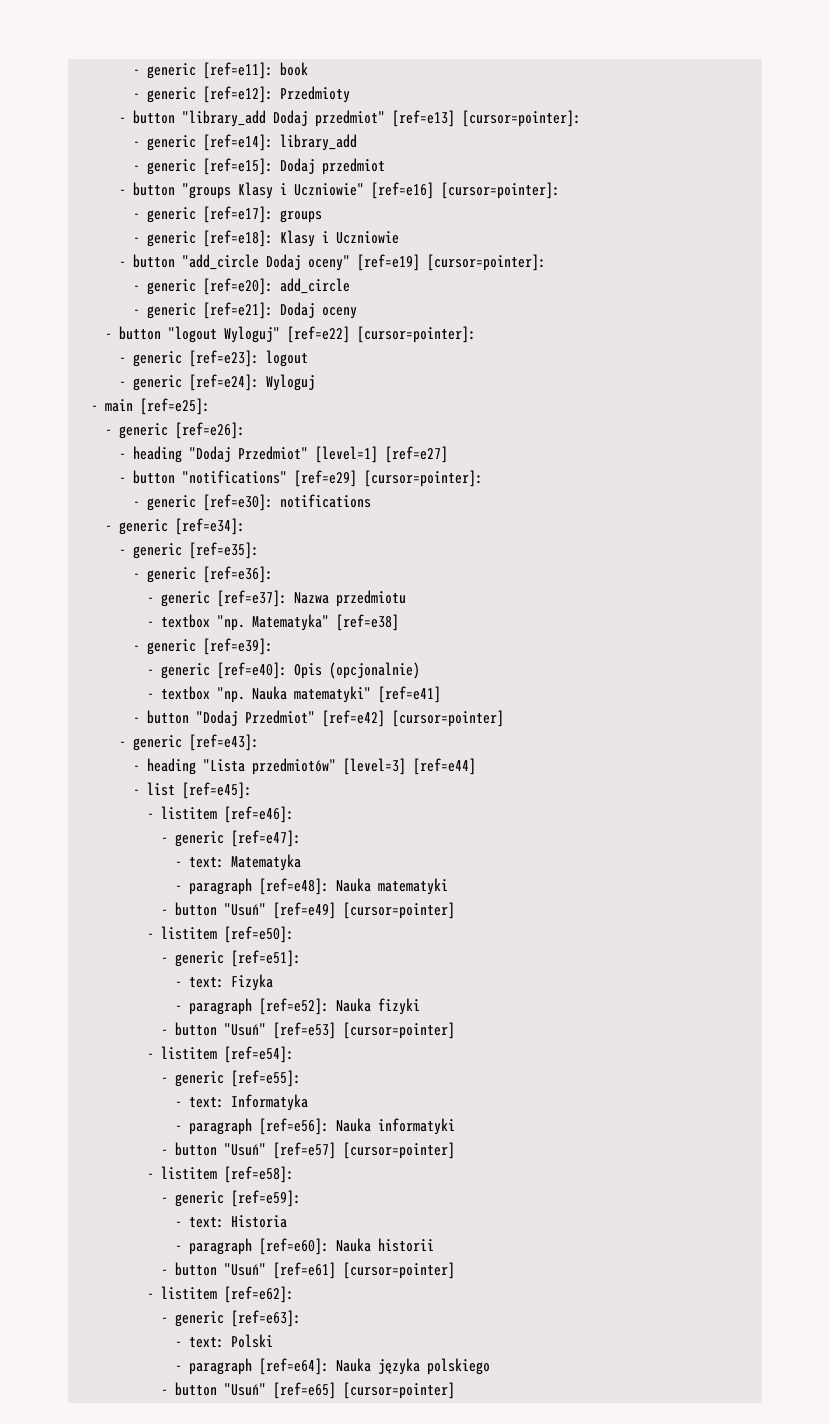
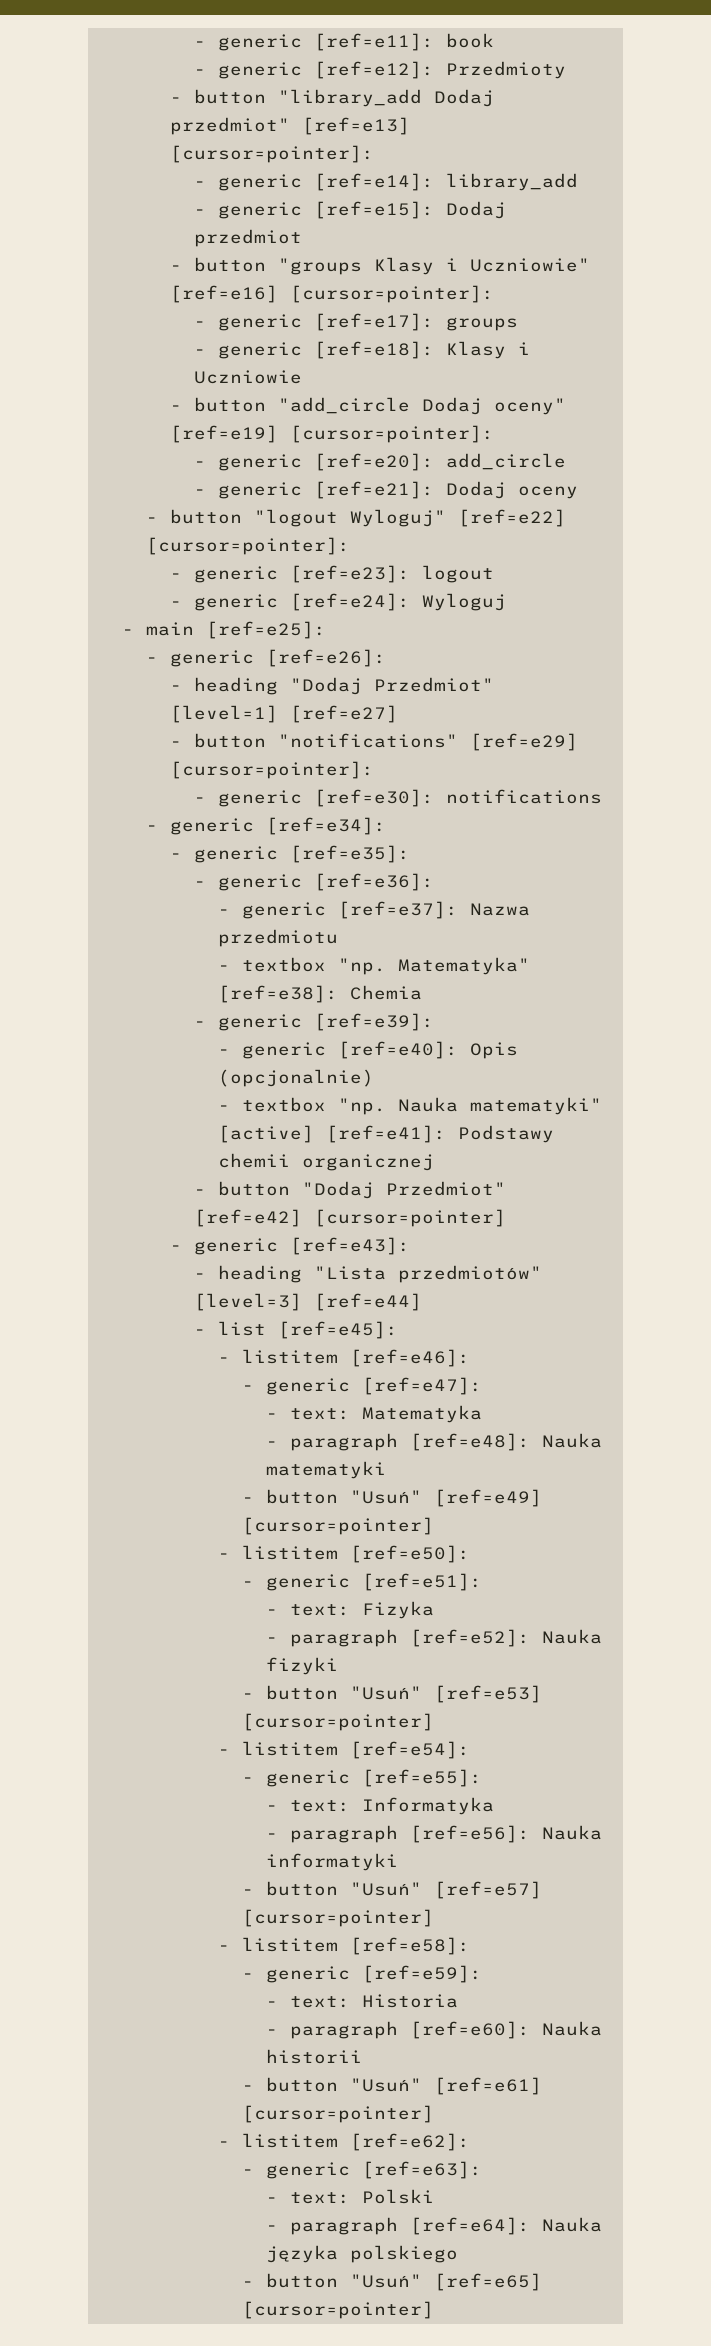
- - textbox "np. Matematyka" [ref=e38]
+ - textbox "np. Matematyka" [ref=e38]: Chemia
- - textbox "np. Nauka matematyki" [ref=e41]
+ - textbox "np. Nauka matematyki" [active] [ref=e41]: Podstawy chemii organicznej

